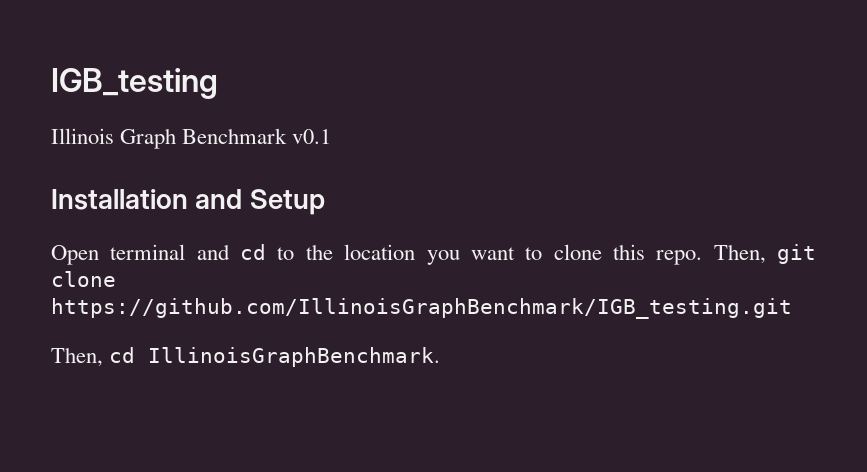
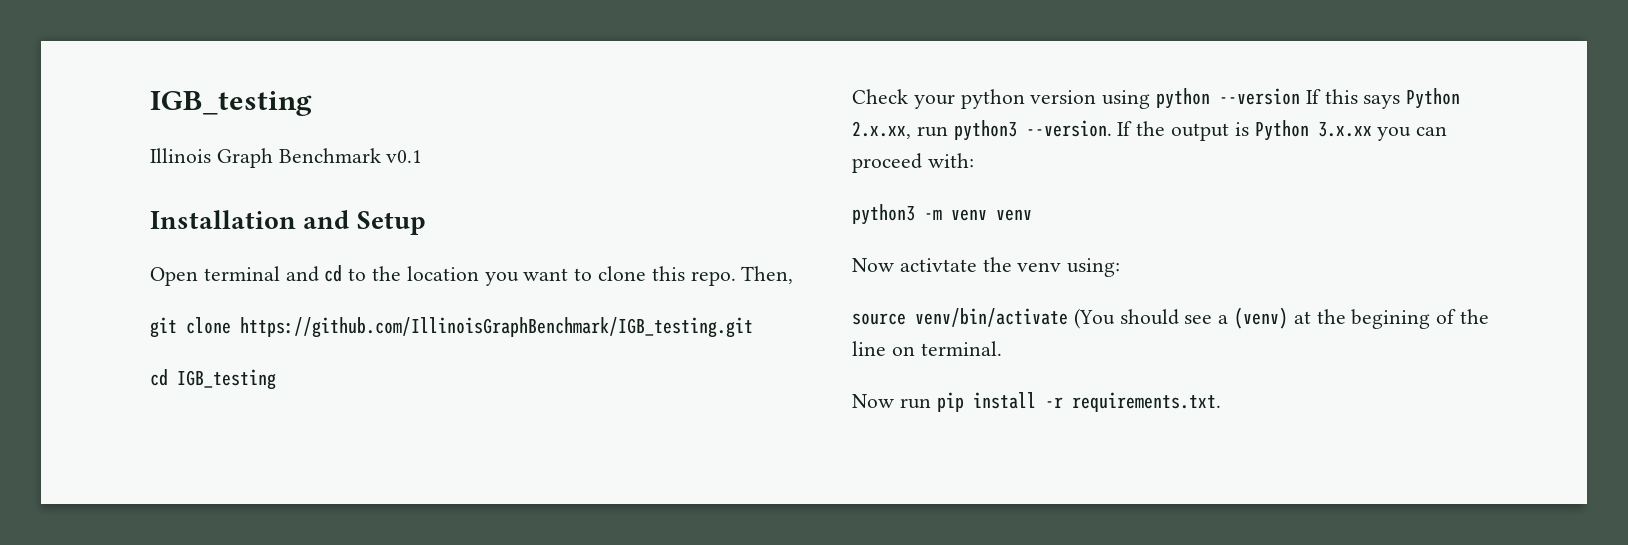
- Then, git clone https://github.com/IllinoisGraphBenchmark/IGB_testing.git
+ Then,
+ git clone https://github.com/IllinoisGraphBenchmark/IGB_testing.git
- Then, cd IllinoisGraphBenchmark.
+ cd IGB_testing
+ Check your python version using python --version If this says Python 2.x.xx, run python3 --version. If the output is Python 3.x.xx you can proceed with:
+ python3 -m venv venv
+ Now activtate the venv using:
+ source venv/bin/activate (You should see a (venv) at the begining of the line on terminal.
+ Now run pip install -r requirements.txt.

